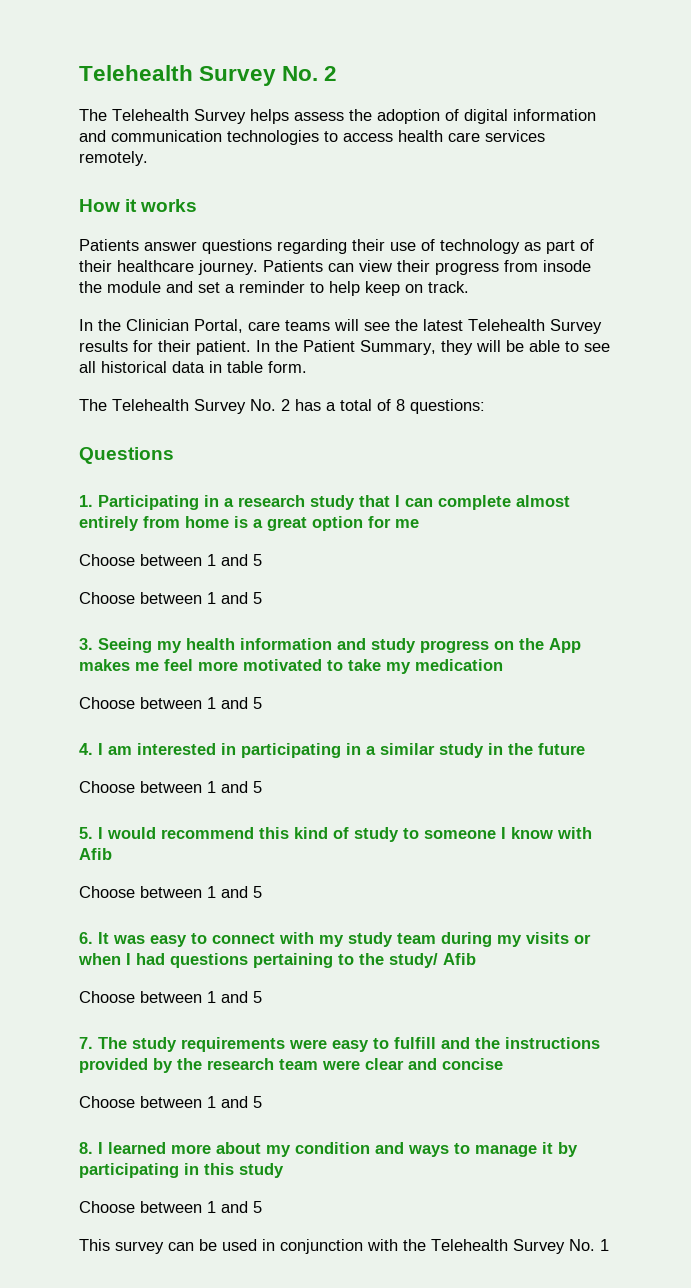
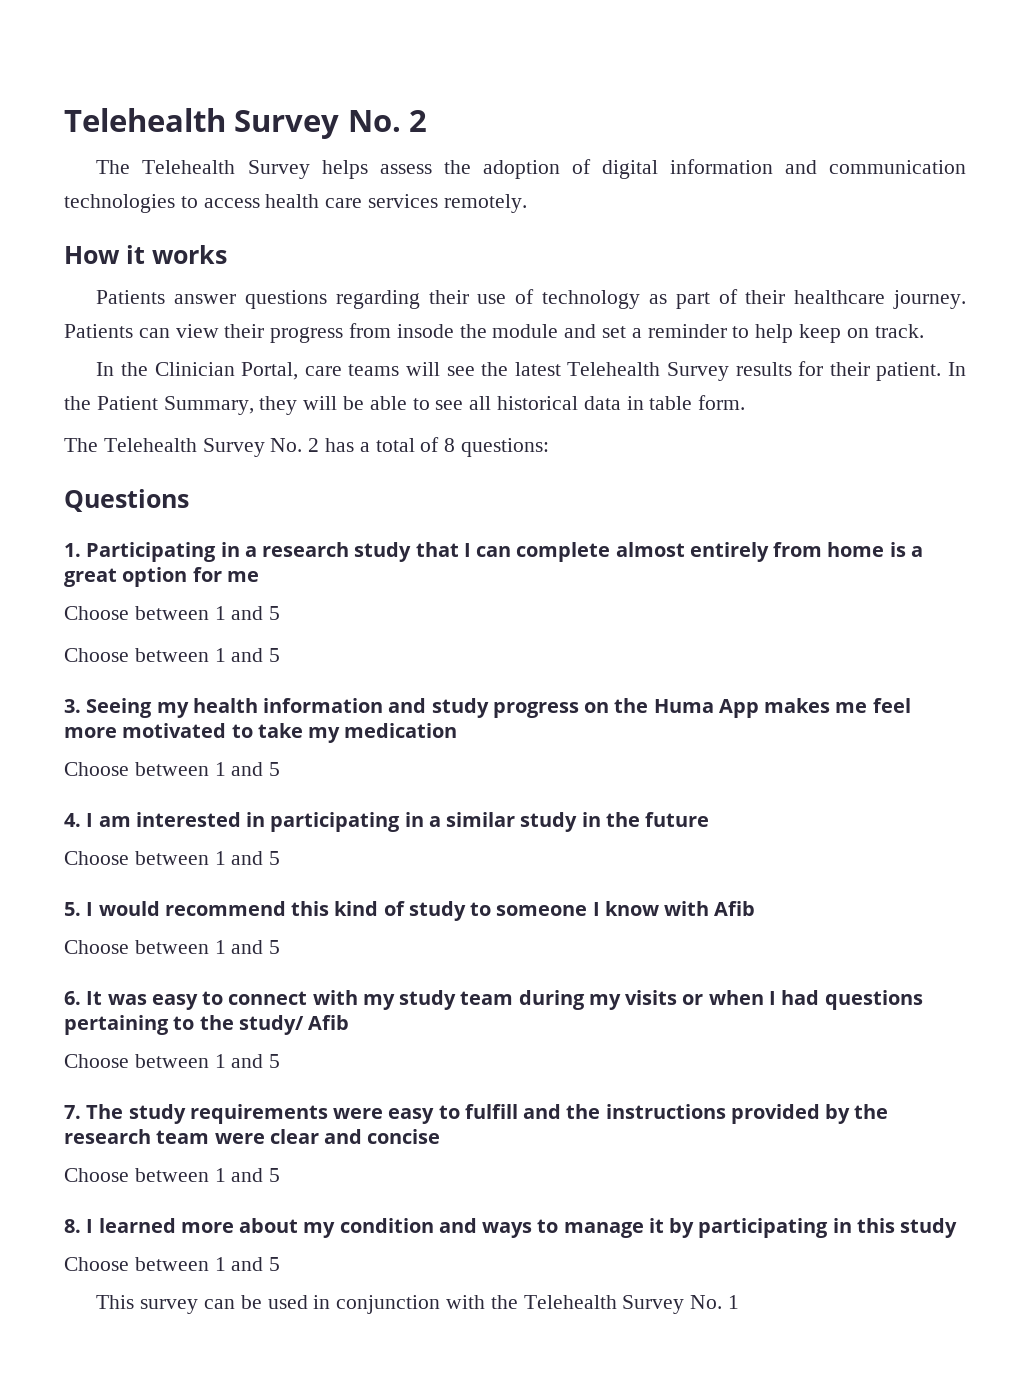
- 3. Seeing my health information and study progress on the App makes me feel more motivated to take my medication
+ 3. Seeing my health information and study progress on the Huma App makes me feel more motivated to take my medication

